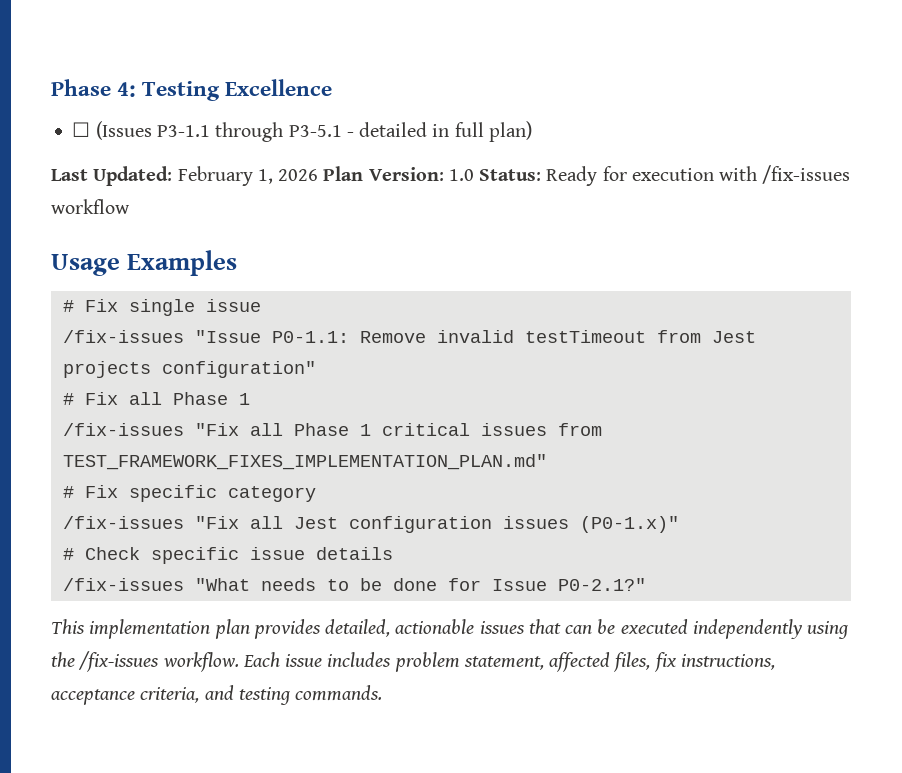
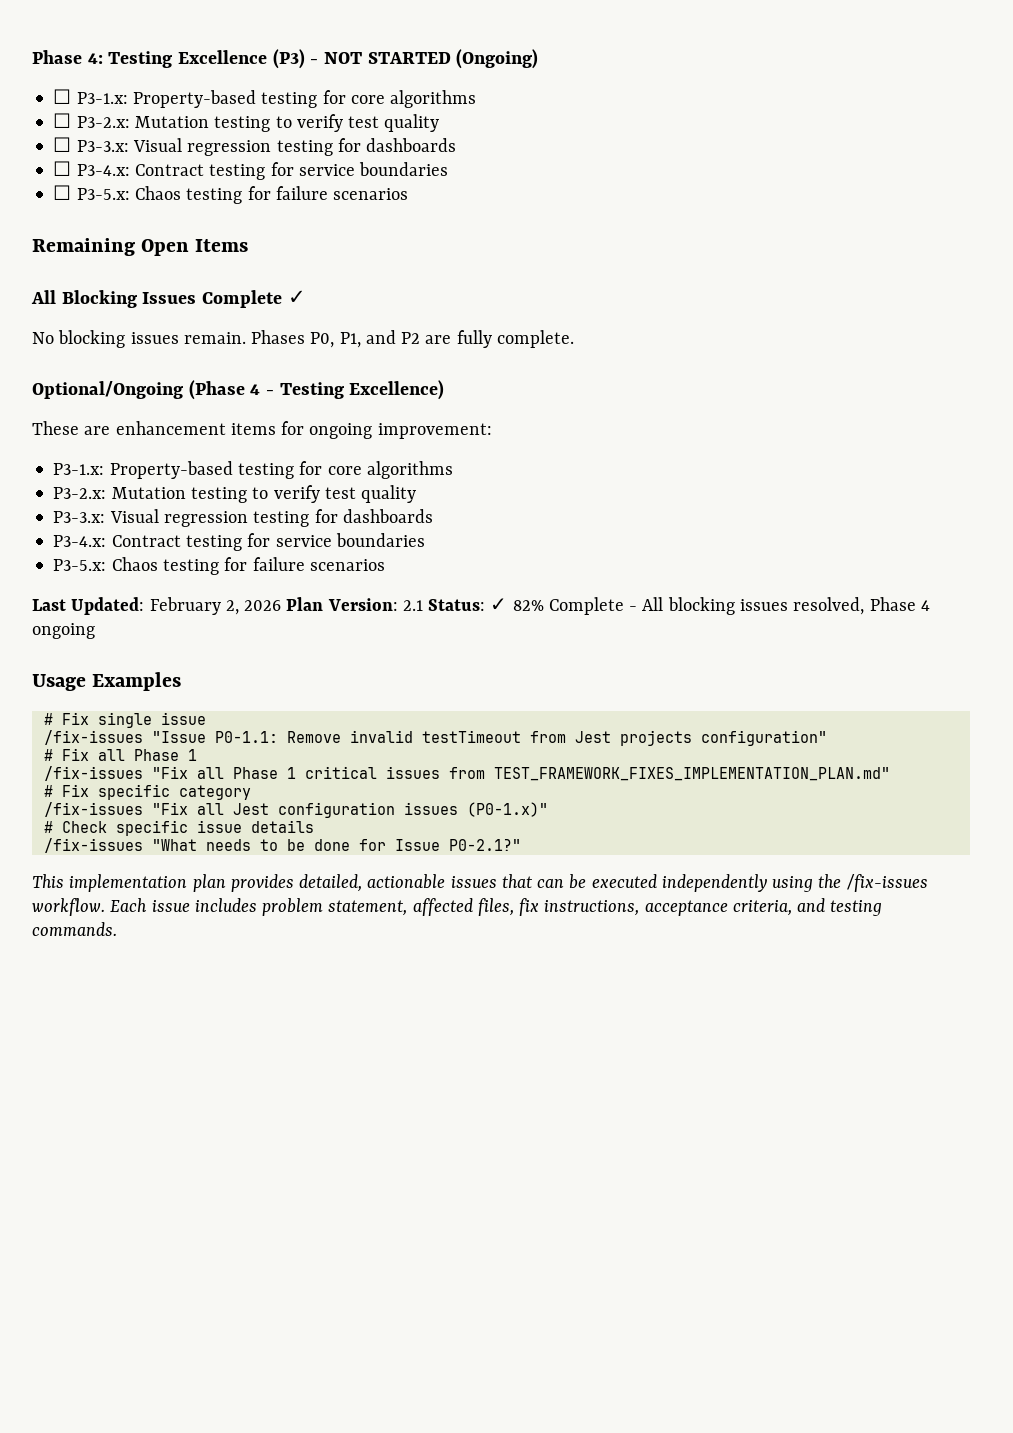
- Phase 4: Testing Excellence
- ☐ (Issues P3-1.1 through P3-5.1 - detailed in full plan)
+ Phase 4: Testing Excellence (P3) - NOT STARTED (Ongoing)
+ ☐ P3-1.x: Property-based testing for core algorithms
+ ☐ P3-2.x: Mutation testing to verify test quality
+ ☐ P3-3.x: Visual regression testing for dashboards
+ ☐ P3-4.x: Contract testing for service boundaries
+ ☐ P3-5.x: Chaos testing for failure scenarios
+ Remaining Open Items
+ All Blocking Issues Complete ✓
+ No blocking issues remain. Phases P0, P1, and P2 are fully complete.
+ Optional/Ongoing (Phase 4 - Testing Excellence)
+ These are enhancement items for ongoing improvement:
+ P3-1.x: Property-based testing for core algorithms
+ P3-2.x: Mutation testing to verify test quality
+ P3-3.x: Visual regression testing for dashboards
+ P3-4.x: Contract testing for service boundaries
+ P3-5.x: Chaos testing for failure scenarios
- Last Updated: February 1, 2026 Plan Version: 1.0 Status: Ready for execution with /fix-issues workflow
+ Last Updated: February 2, 2026 Plan Version: 2.1 Status: ✓ 82% Complete - All blocking issues resolved, Phase 4 ongoing

